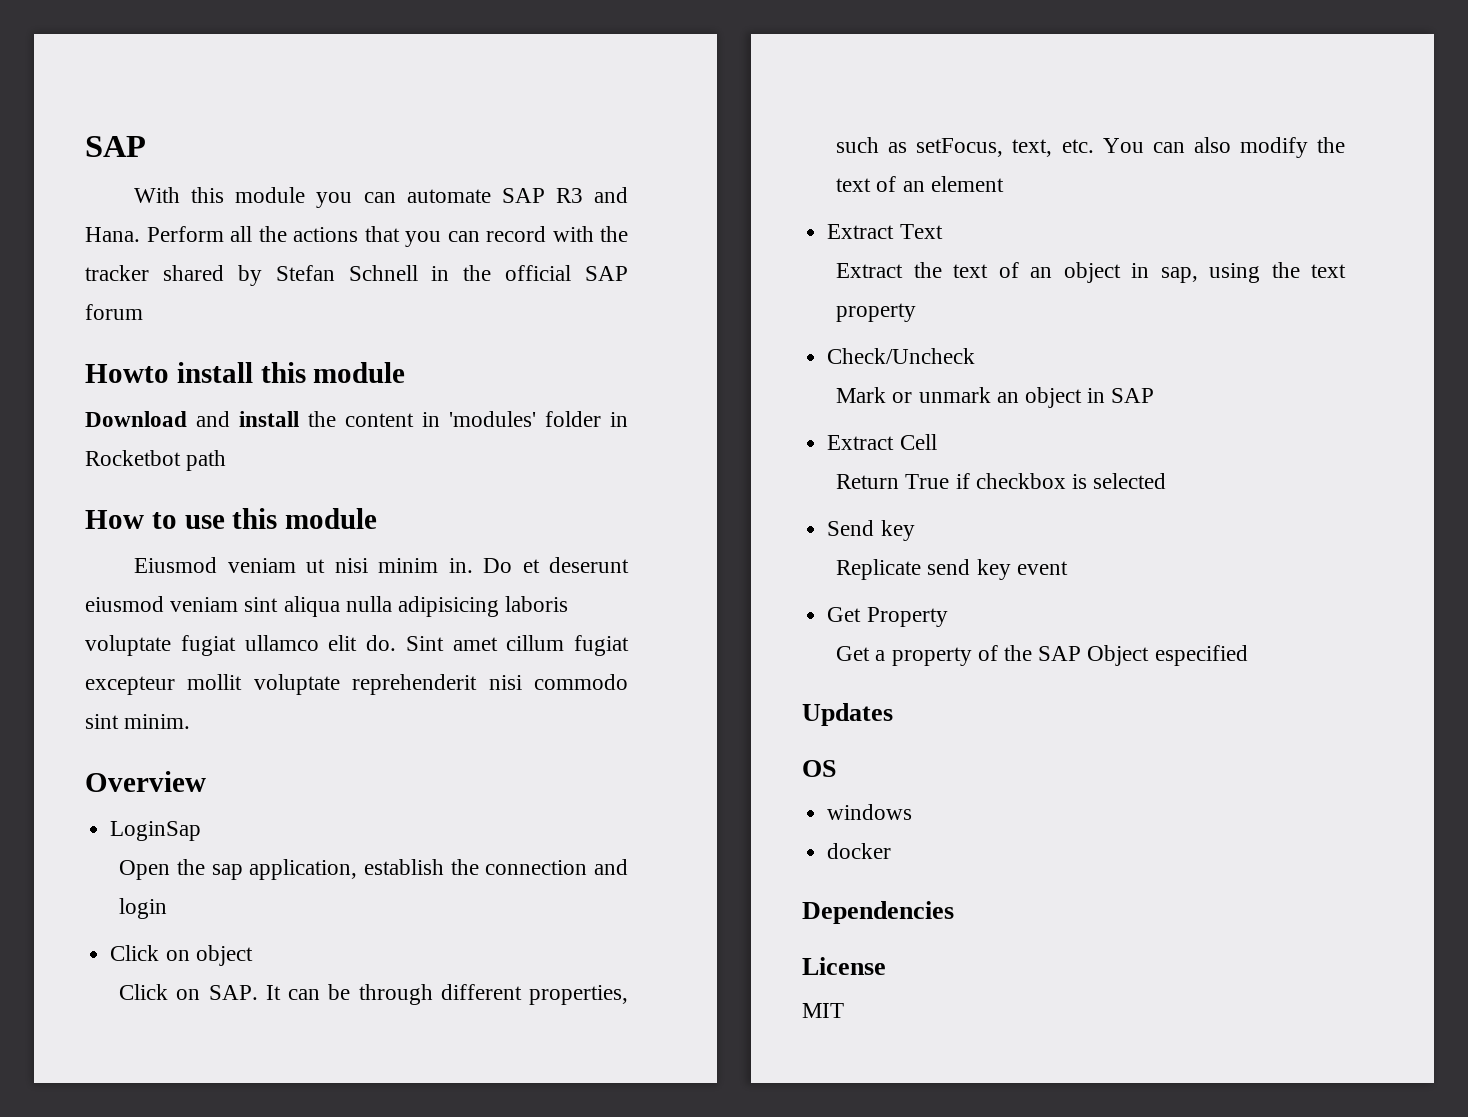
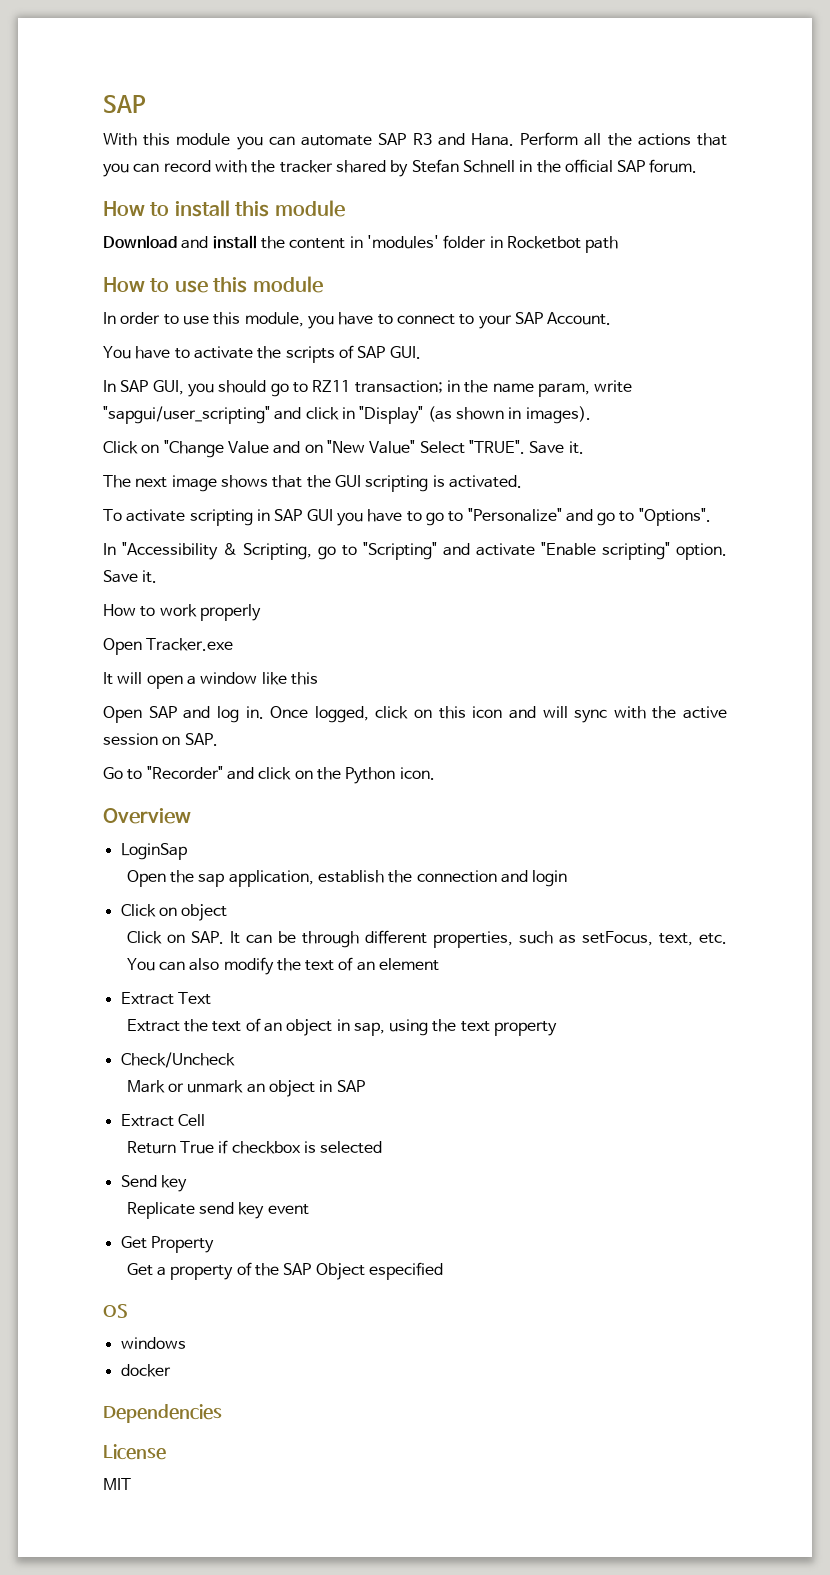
- Perform all the actions that you can record with the tracker shared by Stefan Schnell in the official SAP forum
- Howto install this module
+ Perform all the actions that you can record with the tracker shared by Stefan Schnell in the official SAP forum.
+ How to install this module
- Eiusmod veniam ut nisi minim in. Do et deserunt eiusmod veniam sint aliqua nulla adipisicing laboris voluptate fugiat ullamco elit do. Sint amet cillum fugiat excepteur mollit voluptate reprehenderit nisi commodo sint minim.
+ In order to use this module, you have to connect to your SAP Account.
+ You have to activate the scripts of SAP GUI.
+ In SAP GUI, you should go to RZ11 transaction; in the name param, write "sapgui/user_scripting" and click in "Display" (as shown in images).
+ Click on "Change Value and on "New Value" Select "TRUE". Save it.
+ The next image shows that the GUI scripting is activated.
+ To activate scripting in SAP GUI you have to go to "Personalize" and go to "Options".
+ In "Accessibility & Scripting, go to "Scripting" and activate "Enable scripting" option. Save it.
+ How to work properly
+ Open Tracker.exe
+ It will open a window like this
+ Open SAP and log in. Once logged, click on this icon and will sync with the active session on SAP.
+ Go to "Recorder" and click on the Python icon.
- Updates

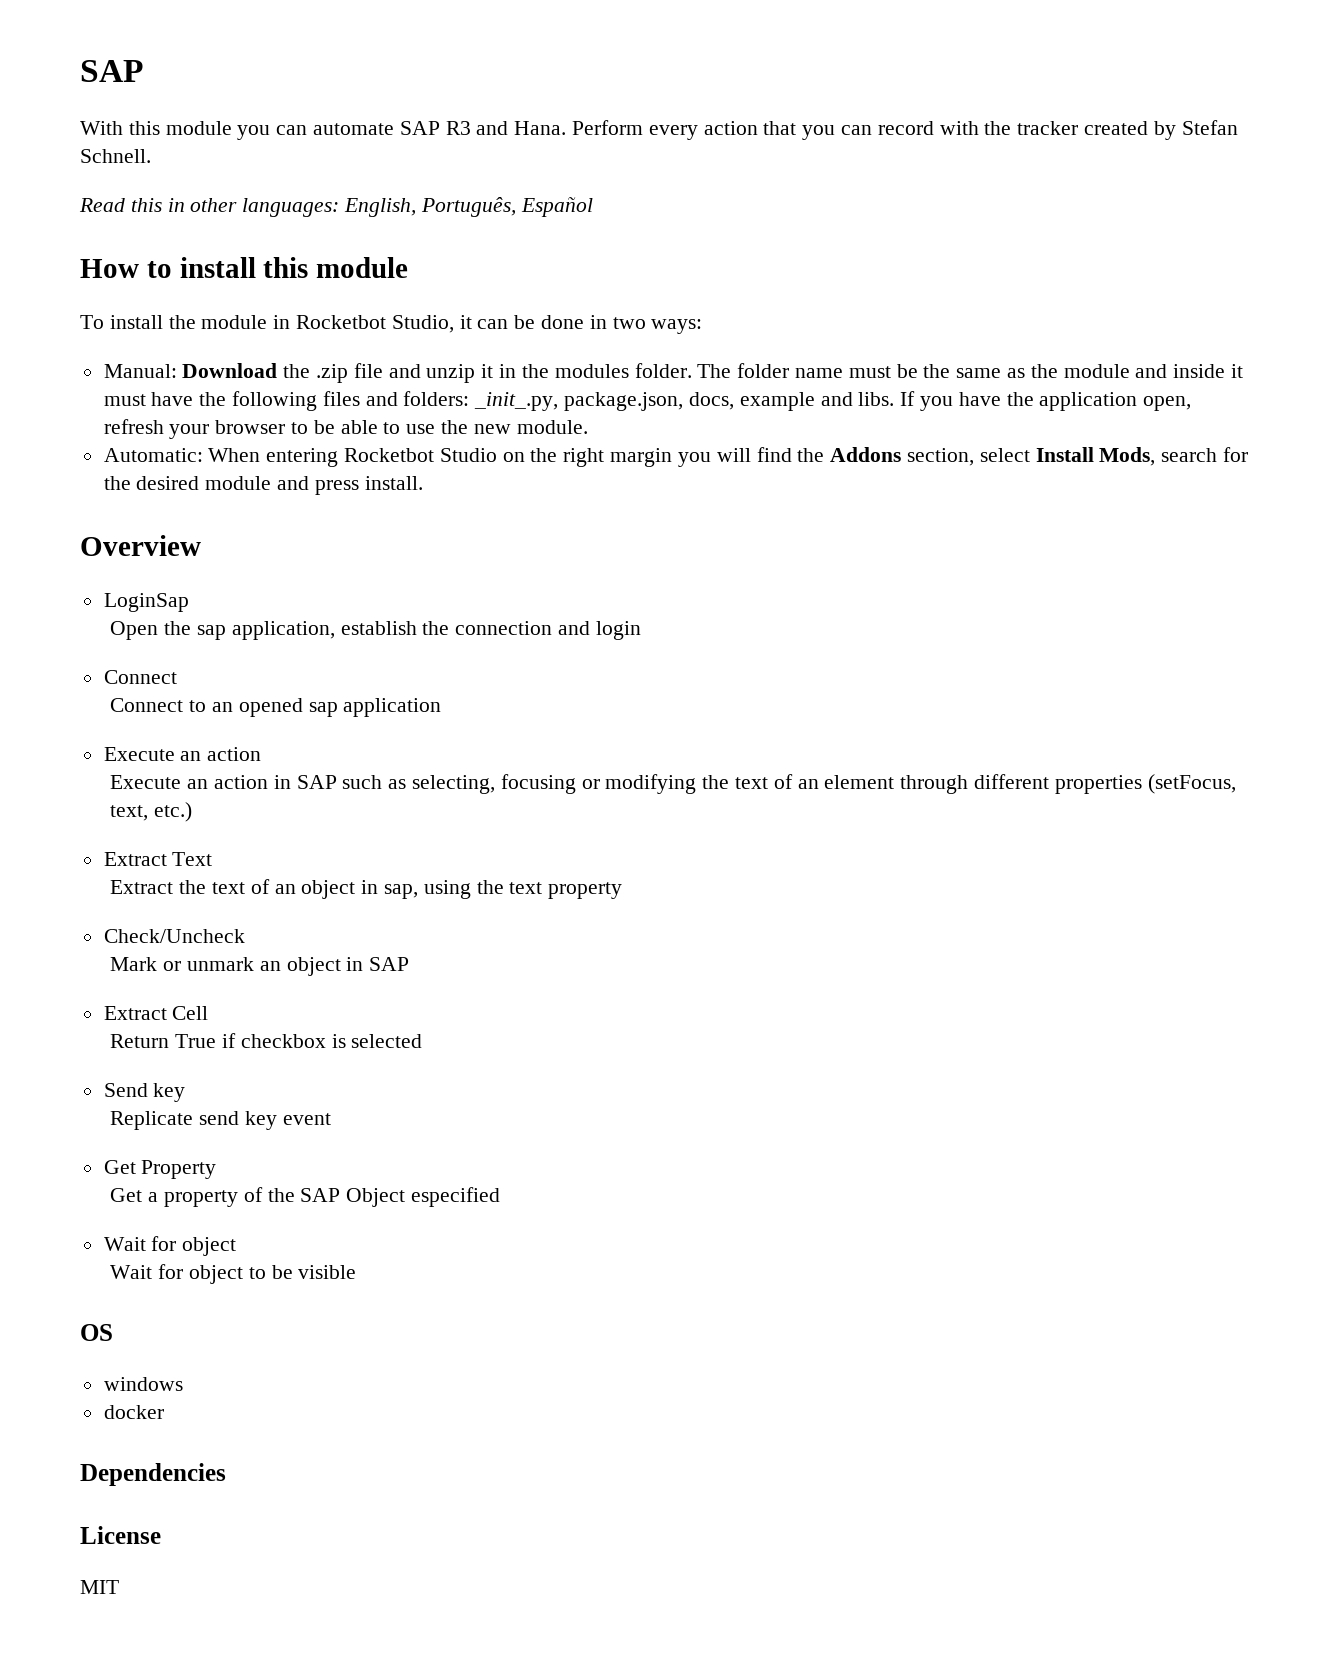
- Perform all the actions that you can record with the tracker shared by Stefan Schnell in the official SAP forum.
+ Perform every action that you can record with the tracker created by Stefan Schnell.
+ Read this in other languages: English, Português, Español
- Download and install the content in 'modules' folder in Rocketbot path
- How to use this module
- In order to use this module, you have to connect to your SAP Account.
- You have to activate the scripts of SAP GUI.
- In SAP GUI, you should go to RZ11 transaction; in the name param, write "sapgui/user_scripting" and click in "Display" (as shown in images).
- Click on "Change Value and on "New Value" Select "TRUE". Save it.
- The next image shows that the GUI scripting is activated.
- To activate scripting in SAP GUI you have to go to "Personalize" and go to "Options".
- In "Accessibility & Scripting, go to "Scripting" and activate "Enable scripting" option. Save it.
- How to work properly
- Open Tracker.exe
- It will open a window like this
- Open SAP and log in. Once logged, click on this icon and will sync with the active session on SAP.
- Go to "Recorder" and click on the Python icon.
+ To install the module in Rocketbot Studio, it can be done in two ways:
+ Manual: Download the .zip file and unzip it in the modules folder. The folder name must be the same as the module and inside it must have the following files and folders: _init_.py, package.json, docs, example and libs. If you have the application open, refresh your browser to be able to use the new module.
+ Automatic: When entering Rocketbot Studio on the right margin you will find the Addons section, select Install Mods, search for the desired module and press install.
  Open the sap application, establish the connection and login
- Click on object
- Click on SAP. It can be through different properties, such as setFocus, text, etc. You can also modify the text of an element
+ Connect
+ Connect to an opened sap application
+ Execute an action
+ Execute an action in SAP such as selecting, focusing or modifying the text of an element through different properties (setFocus, text, etc.)
  Get a property of the SAP Object especified
+ Wait for object
+ Wait for object to be visible

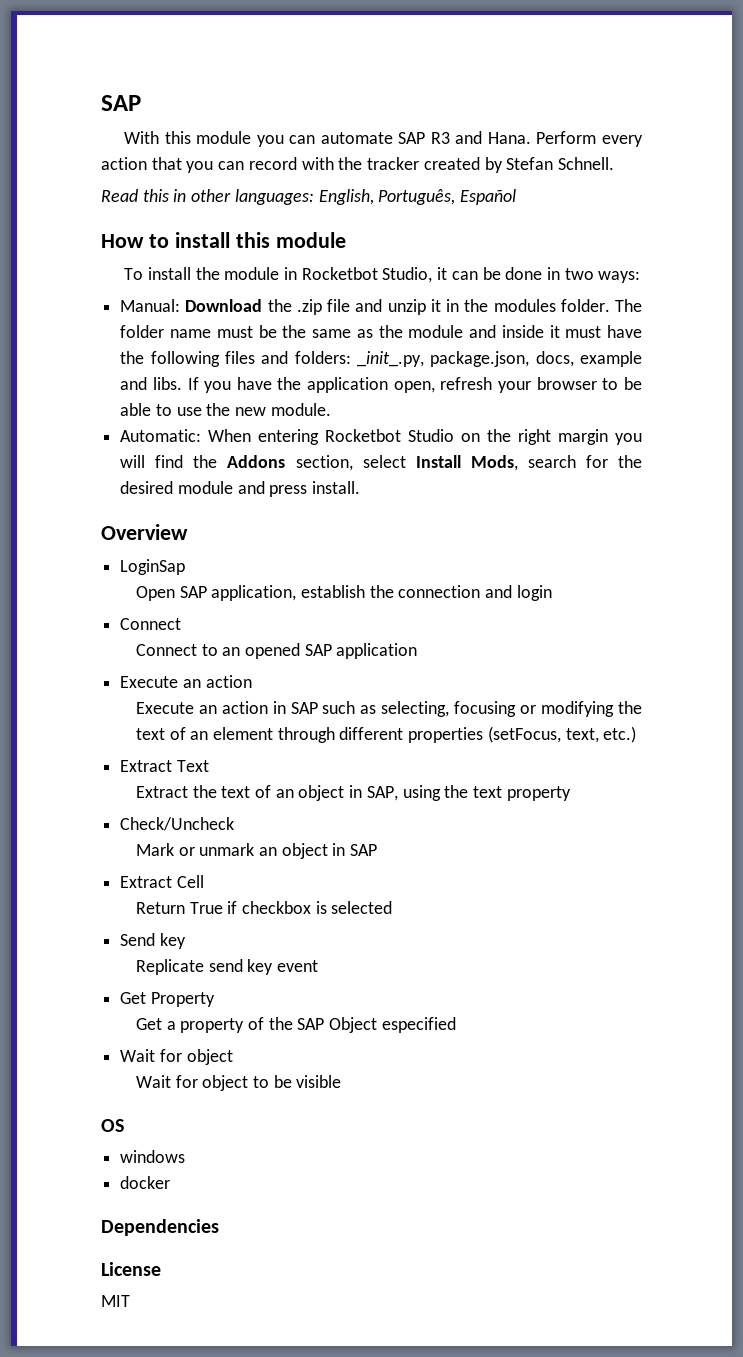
- Open the sap application, establish the connection and login
+ Open SAP application, establish the connection and login
- Connect to an opened sap application
+ Connect to an opened SAP application
- Extract the text of an object in sap, using the text property
+ Extract the text of an object in SAP, using the text property

